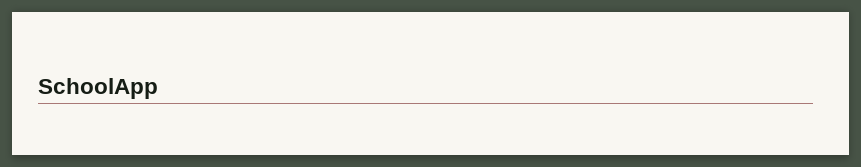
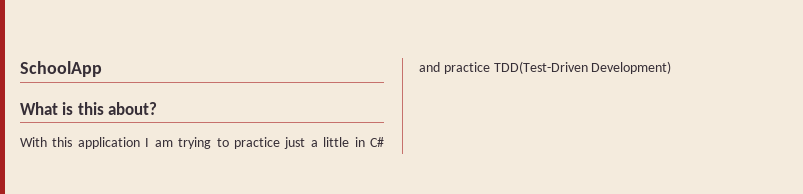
+ What is this about?
+ With this application I am trying to practice just a little in C# and practice TDD(Test-Driven Development)

